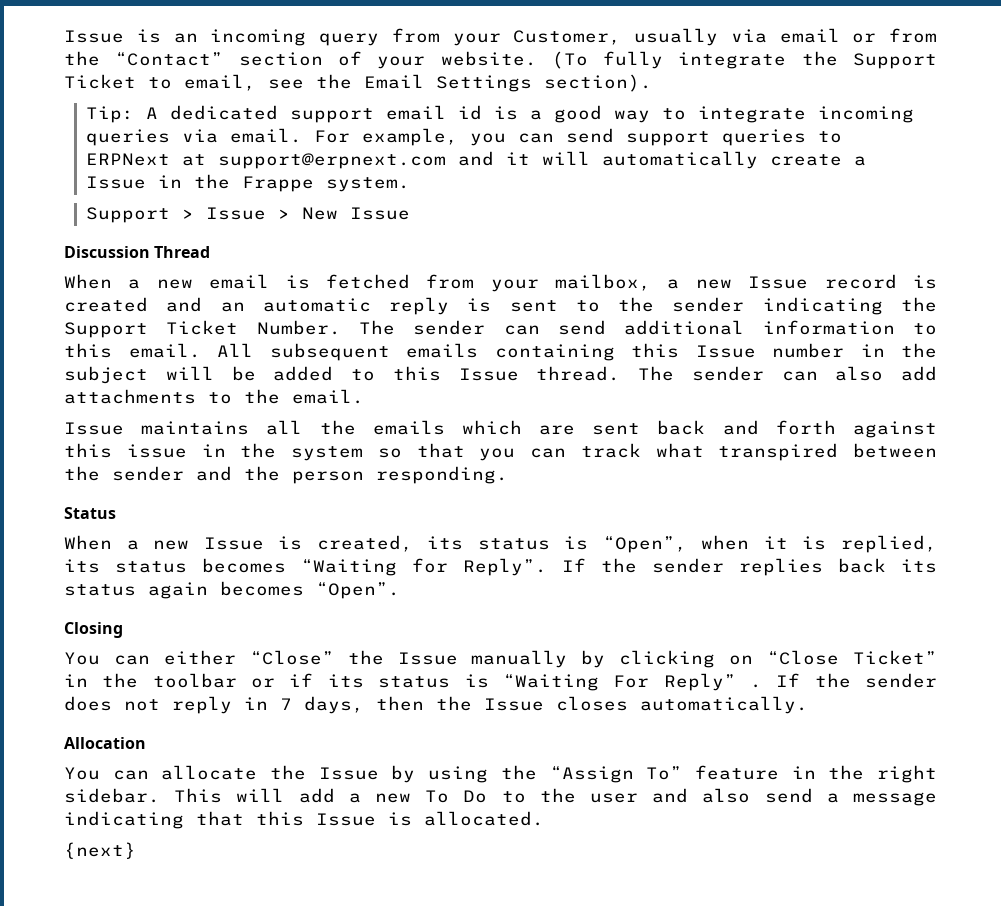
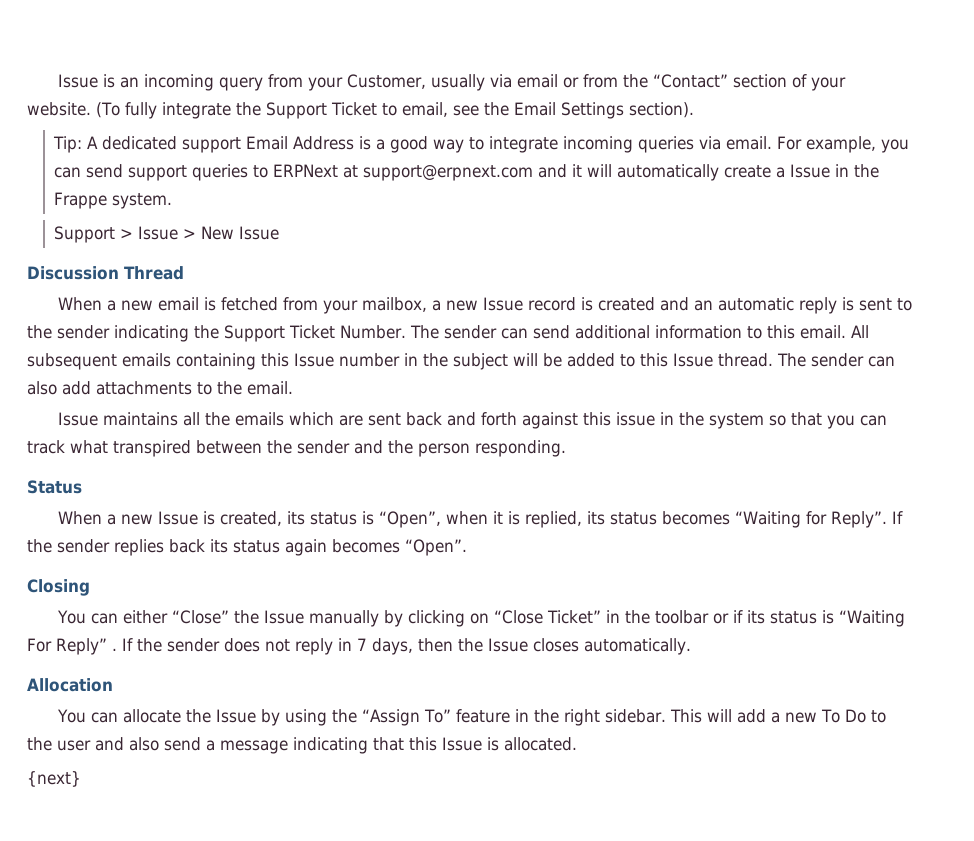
- Tip: A dedicated support email id is a good way to integrate incoming queries via email.
+ Tip: A dedicated support Email Address is a good way to integrate incoming queries via email.

